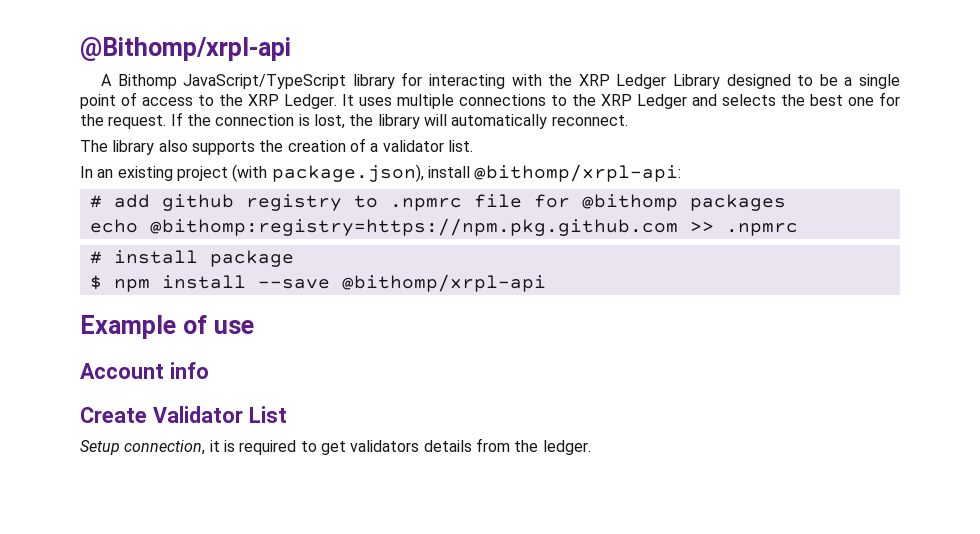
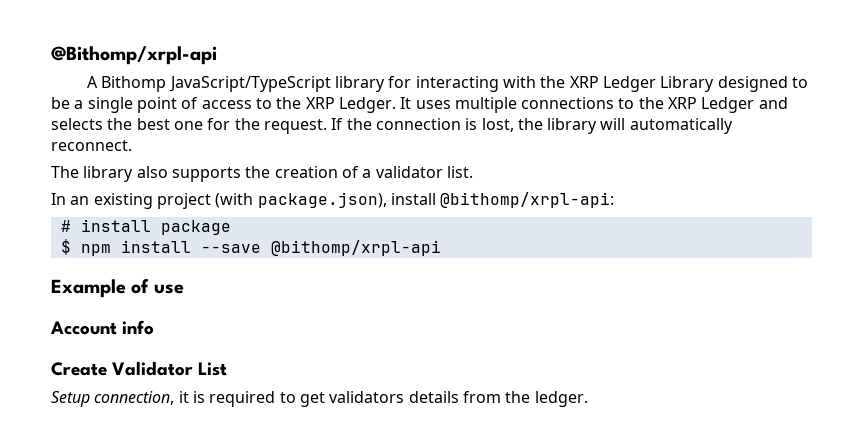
- # add github registry to .npmrc file for @bithomp packages
- echo @bithomp:registry=https://npm.pkg.github.com >> .npmrc

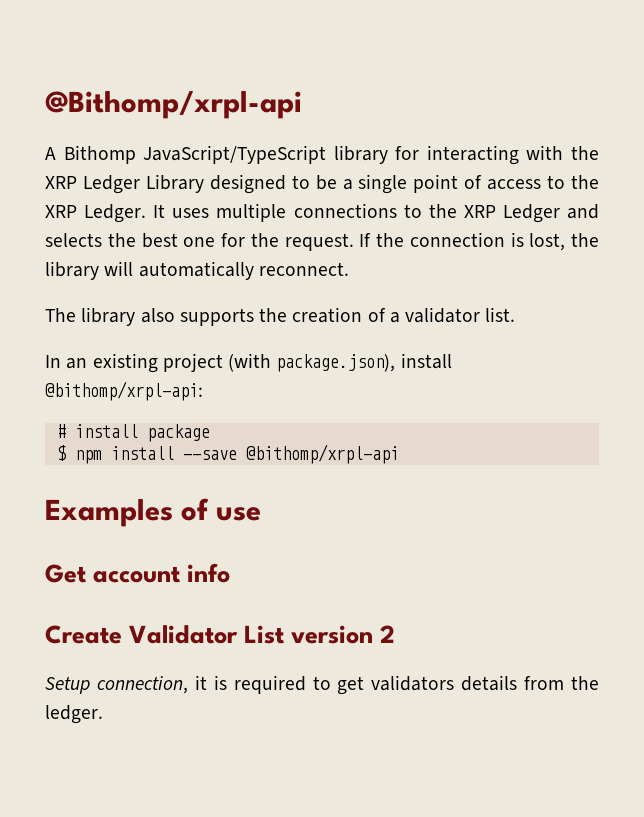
- Example of use
+ Examples of use
- Account info
+ Get account info
- Create Validator List
+ Create Validator List version 2

